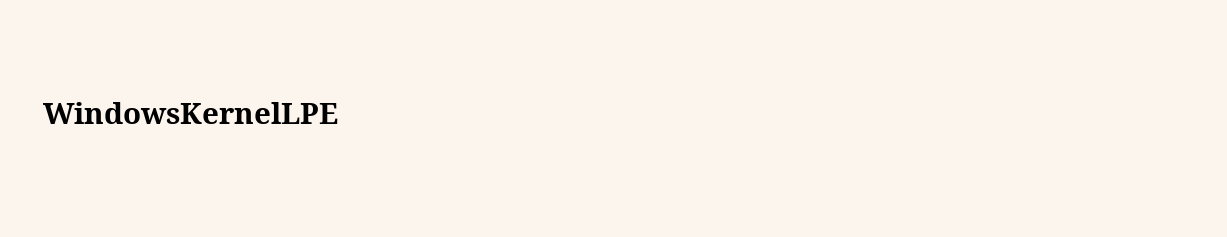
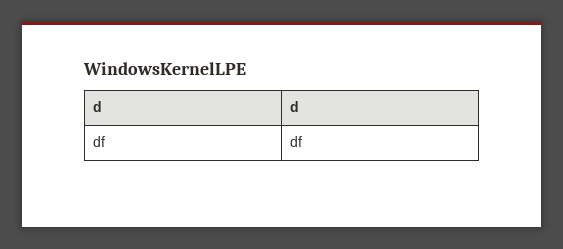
+ d | d
+ df | df

